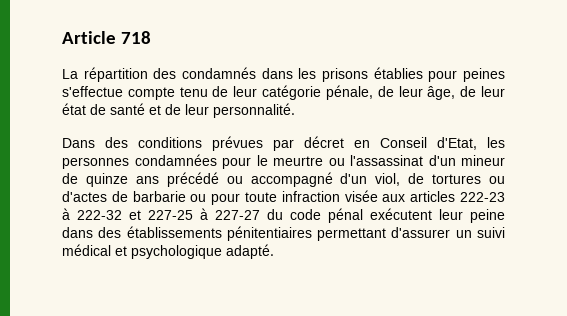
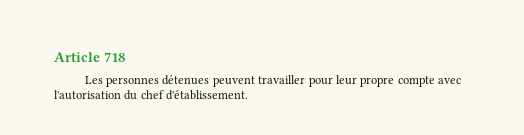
- La répartition des condamnés dans les prisons établies pour peines s'effectue compte tenu de leur catégorie pénale, de leur âge, de leur état de santé et de leur personnalité.
- Dans des conditions prévues par décret en Conseil d'Etat, les personnes condamnées pour le meurtre ou l'assassinat d'un mineur de quinze ans précédé ou accompagné d'un viol, de tortures ou d'actes de barbarie ou pour toute infraction visée aux articles 222-23 à 222-32 et 227-25 à 227-27 du code pénal exécutent leur peine dans des établissements pénitentiaires permettant d'assurer un suivi médical et psychologique adapté.
+ Les personnes détenues peuvent travailler pour leur propre compte avec l'autorisation du chef d'établissement.

